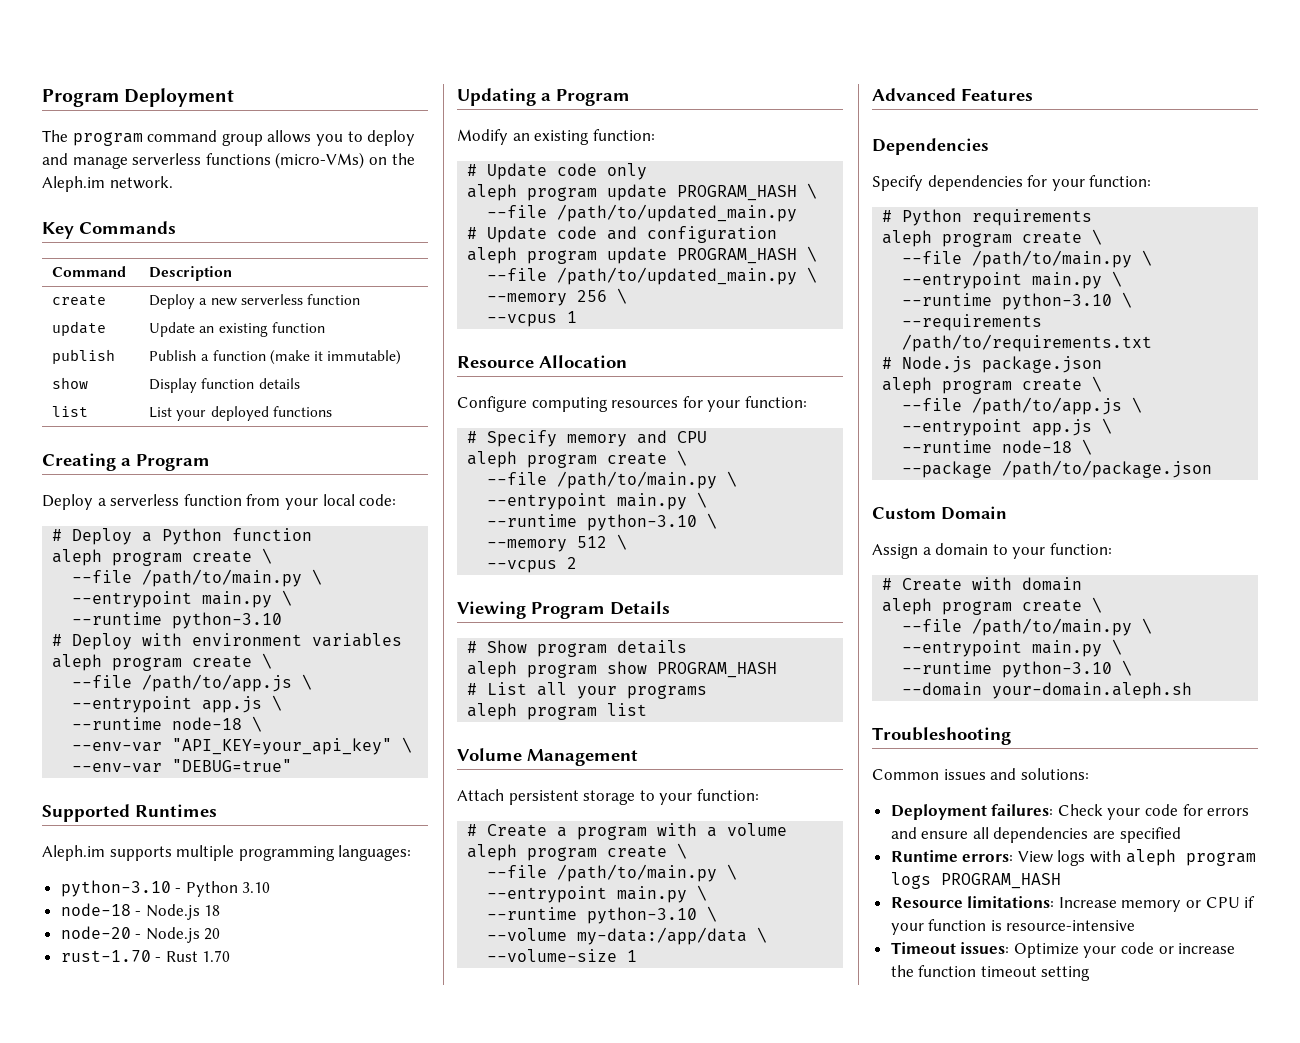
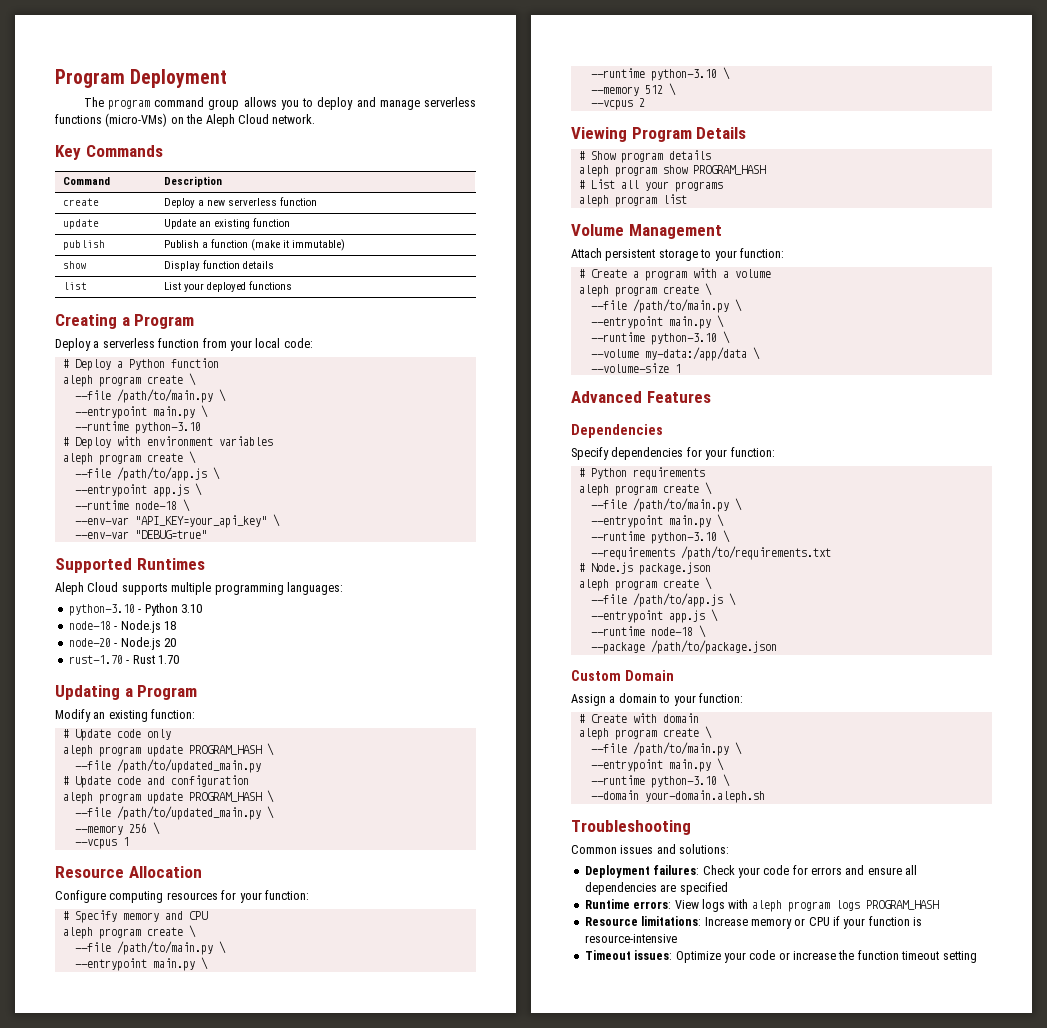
- The program command group allows you to deploy and manage serverless functions (micro-VMs) on the Aleph.im network.
+ The program command group allows you to deploy and manage serverless functions (micro-VMs) on the Aleph Cloud network.
- Aleph.im supports multiple programming languages:
+ Aleph Cloud supports multiple programming languages:

